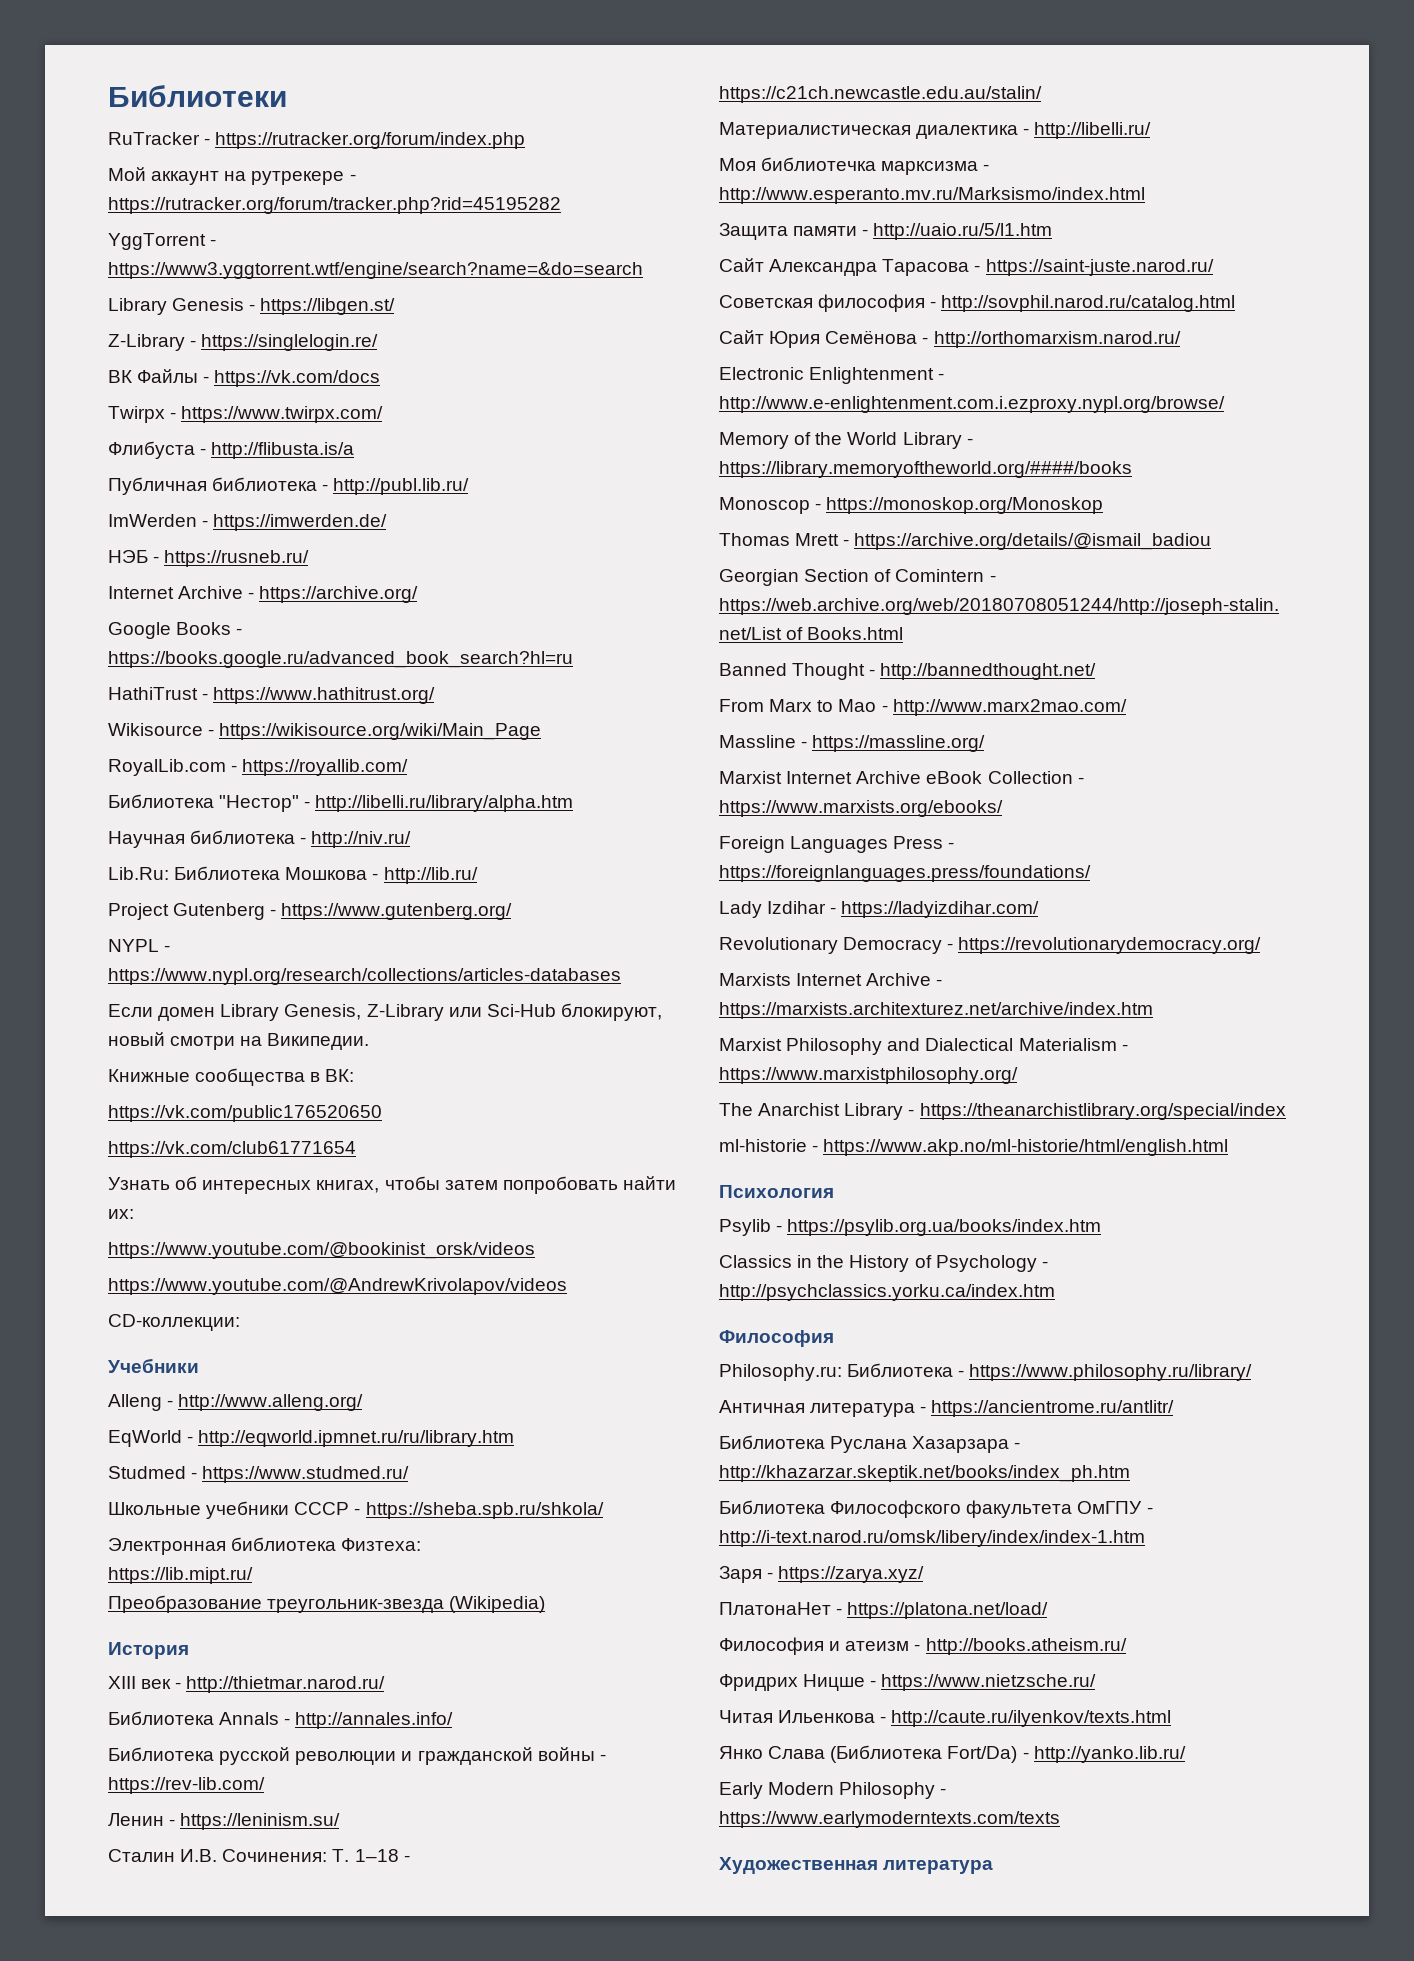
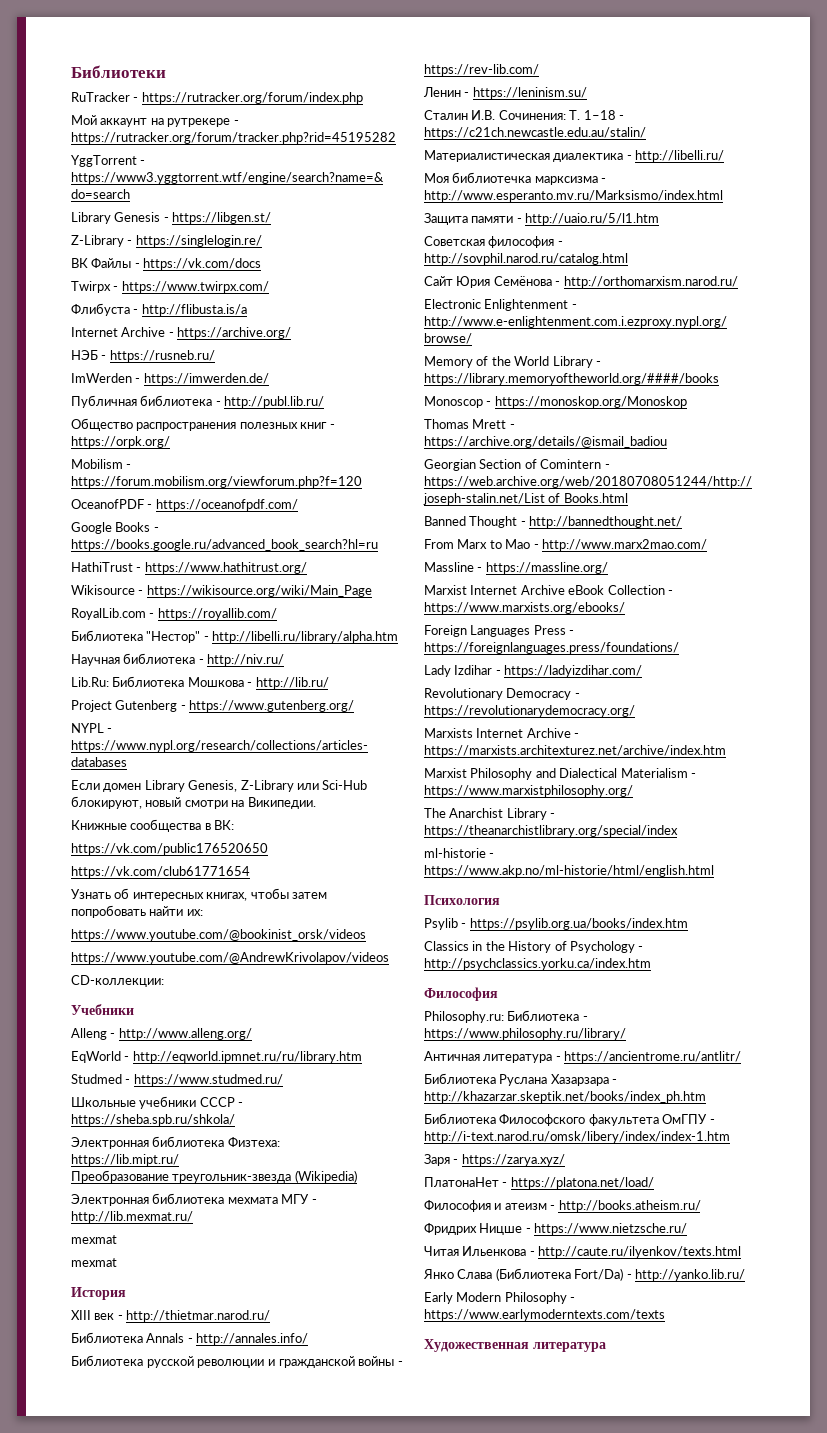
+ Internet Archive - https://archive.org/
+ НЭБ - https://rusneb.ru/
+ ImWerden - https://imwerden.de/
  Публичная библиотека - http://publ.lib.ru/
- ImWerden - https://imwerden.de/
- НЭБ - https://rusneb.ru/
- Internet Archive - https://archive.org/
+ Общество распространения полезных книг - https://orpk.org/
+ Mobilism - https://forum.mobilism.org/viewforum.php?f=120
+ OceanofPDF - https://oceanofpdf.com/
+ Электронная библиотека мехмата МГУ - http://lib.mexmat.ru/
+ mexmat
+ mexmat
- Сайт Александра Тарасова - https://saint-juste.narod.ru/

